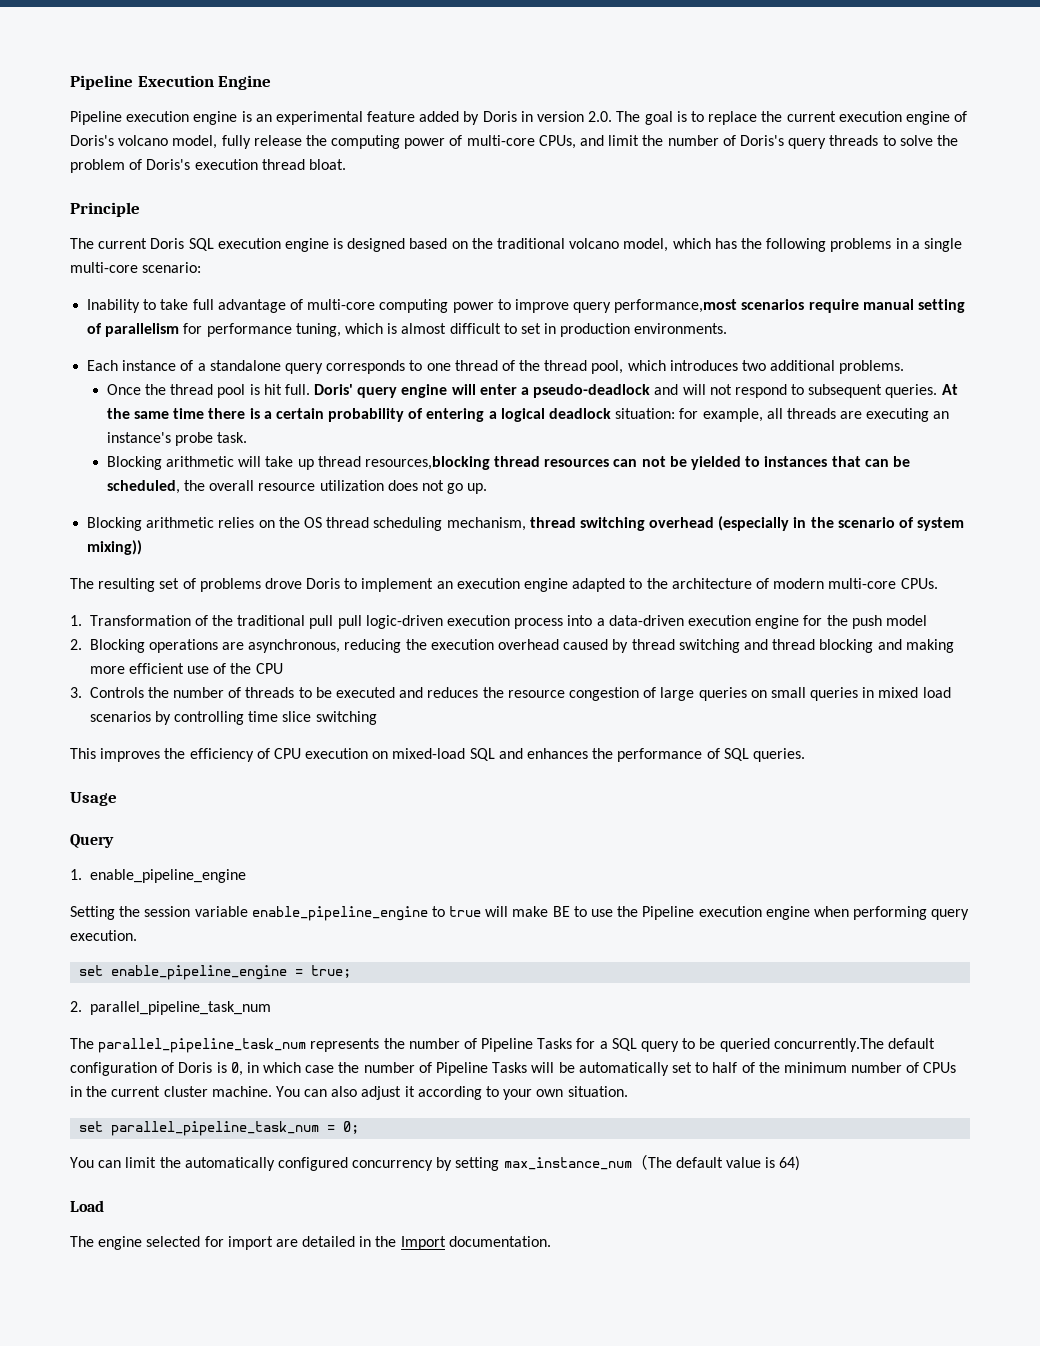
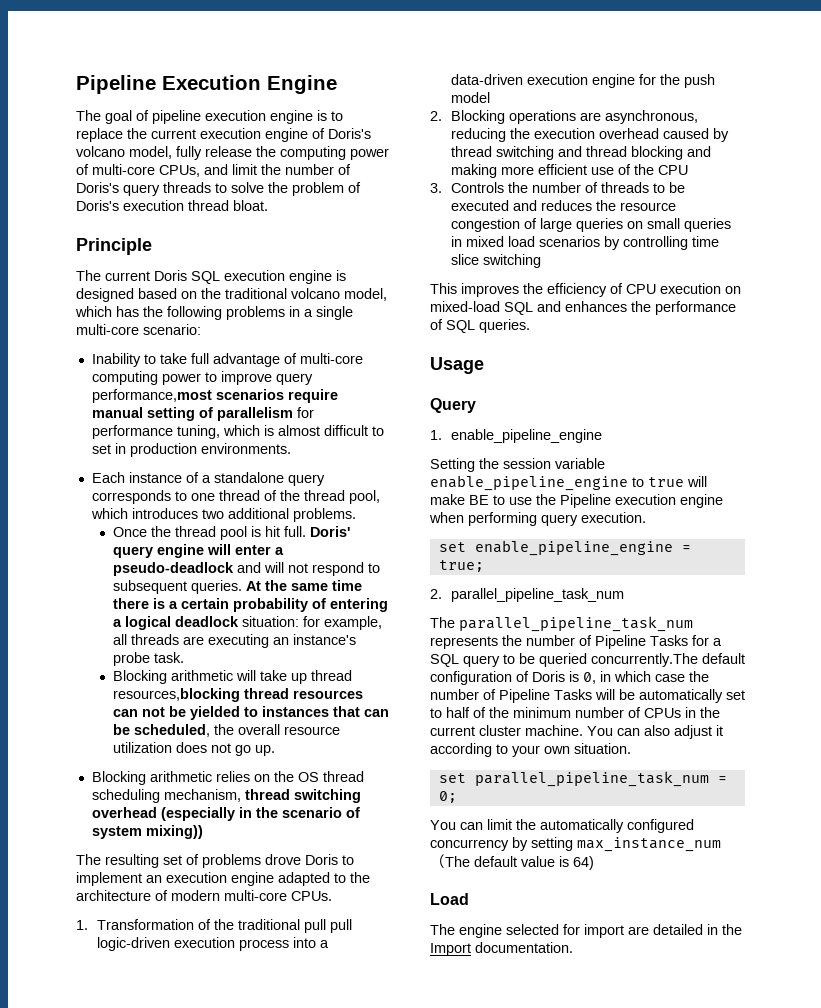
- Pipeline execution engine is an experimental feature added by Doris in version 2.0. The goal is to replace the current execution engine of Doris's volcano model, fully release the computing power of multi-core CPUs, and limit the number of Doris's query threads to solve the problem of Doris's execution thread bloat.
+ The goal of pipeline execution engine is to replace the current execution engine of Doris's volcano model, fully release the computing power of multi-core CPUs, and limit the number of Doris's query threads to solve the problem of Doris's execution thread bloat.

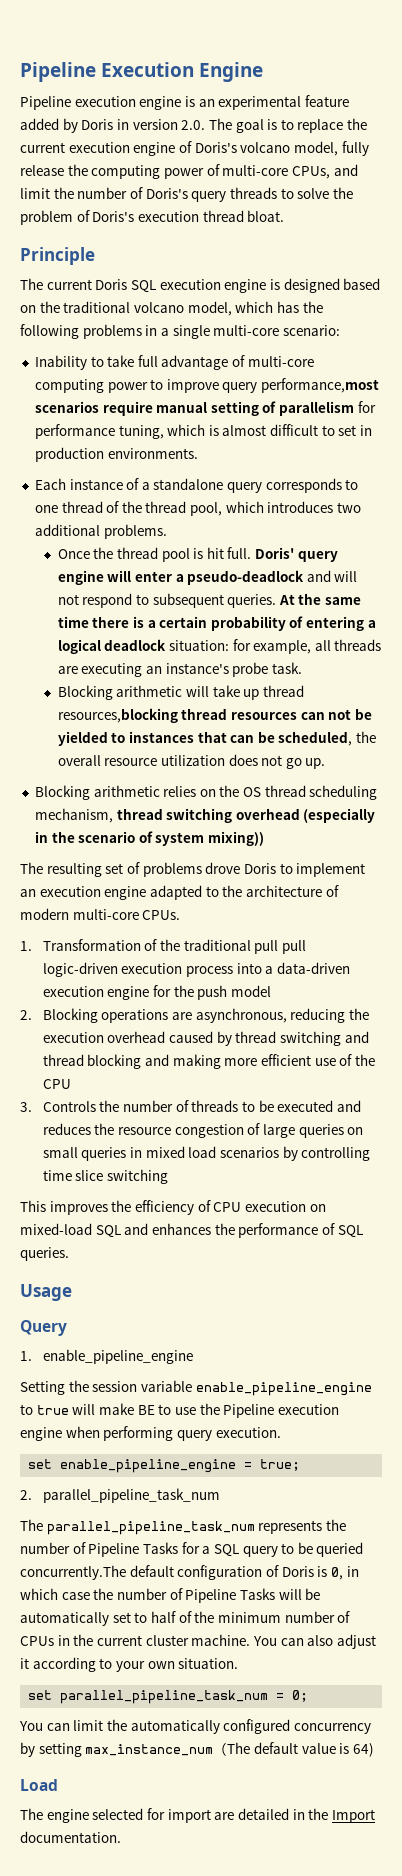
- The goal of pipeline execution engine is to replace the current execution engine of Doris's volcano model, fully release the computing power of multi-core CPUs, and limit the number of Doris's query threads to solve the problem of Doris's execution thread bloat.
+ Pipeline execution engine is an experimental feature added by Doris in version 2.0. The goal is to replace the current execution engine of Doris's volcano model, fully release the computing power of multi-core CPUs, and limit the number of Doris's query threads to solve the problem of Doris's execution thread bloat.

